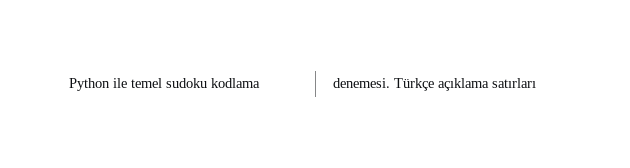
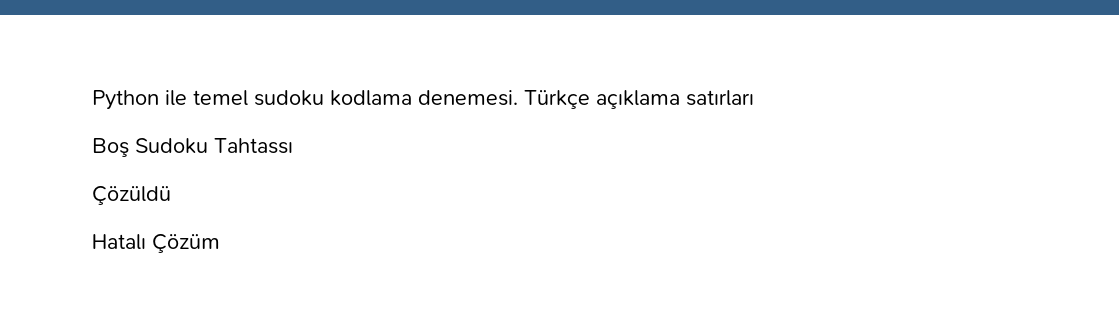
+ Boş Sudoku Tahtassı
+ Çözüldü
+ Hatalı Çözüm

